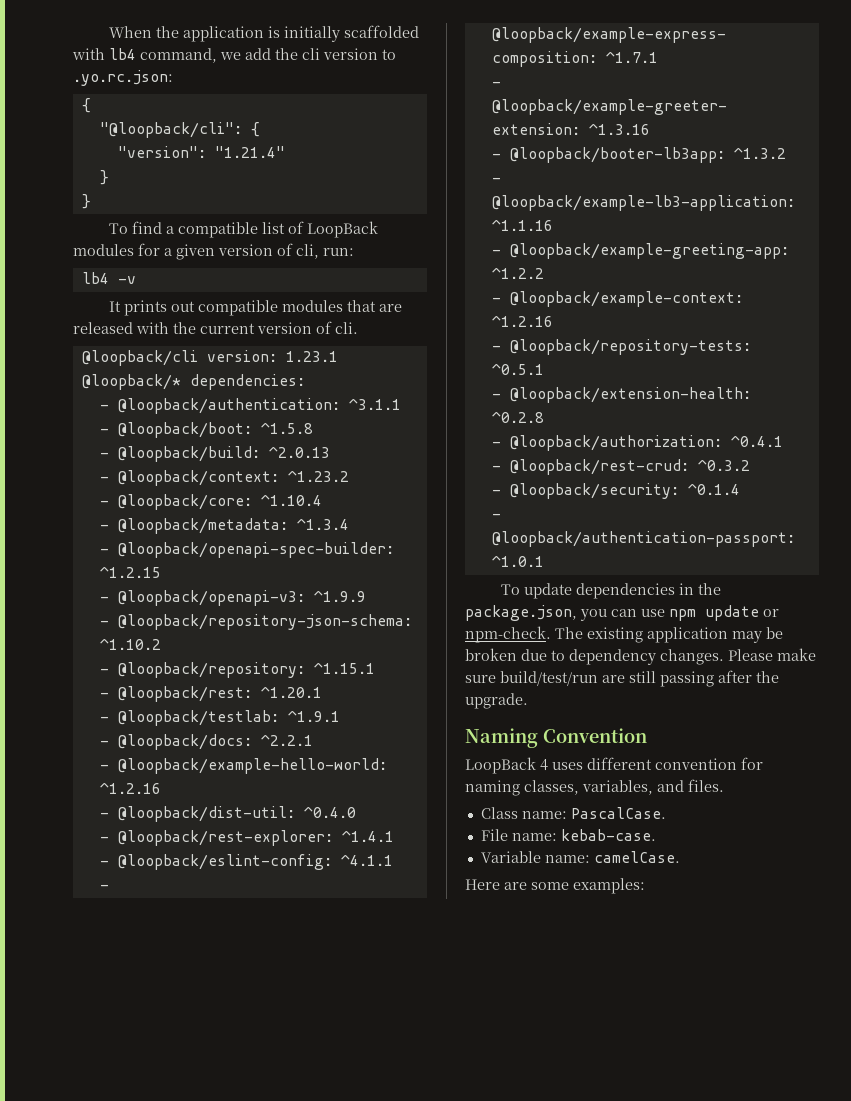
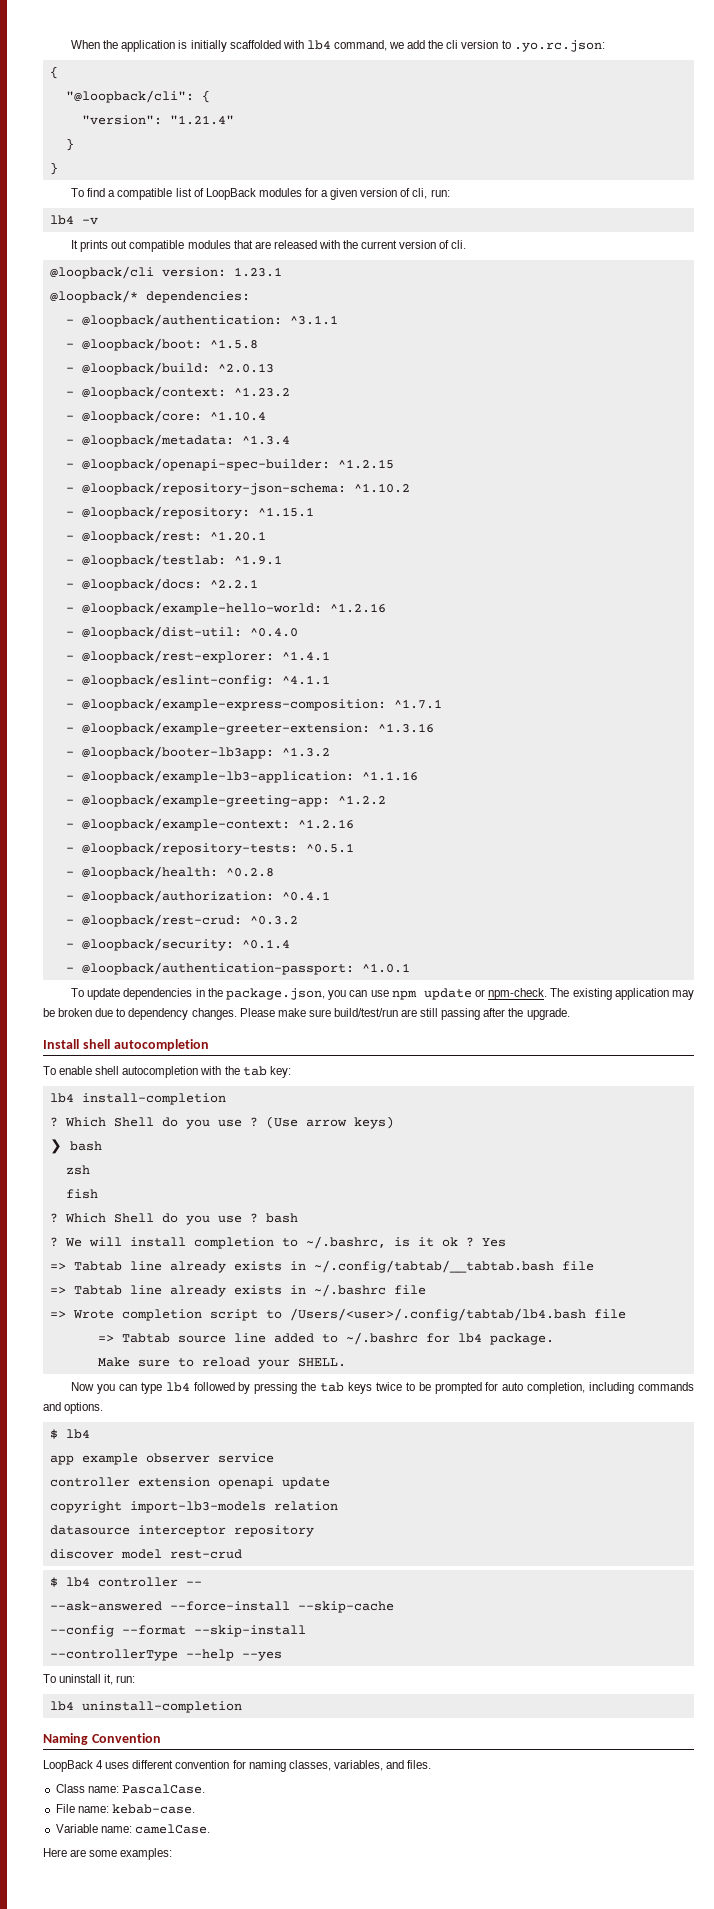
- - @loopback/openapi-v3: ^1.9.9
- - @loopback/extension-health: ^0.2.8
+ - @loopback/health: ^0.2.8
+ Install shell autocompletion
+ To enable shell autocompletion with the tab key:
+ lb4 install-completion
+ ? Which Shell do you use ? (Use arrow keys)
+ ❯ bash
+ zsh
+ fish
+ ? Which Shell do you use ? bash
+ ? We will install completion to ~/.bashrc, is it ok ? Yes
+ => Tabtab line already exists in ~/.config/tabtab/__tabtab.bash file
+ => Tabtab line already exists in ~/.bashrc file
+ => Wrote completion script to /Users/<user>/.config/tabtab/lb4.bash file
+ => Tabtab source line added to ~/.bashrc for lb4 package.
+ Make sure to reload your SHELL.
+ Now you can type lb4 followed by pressing the tab keys twice to be prompted for auto completion, including commands and options.
+ $ lb4
+ app example observer service
+ controller extension openapi update
+ copyright import-lb3-models relation
+ datasource interceptor repository
+ discover model rest-crud
+ $ lb4 controller --
+ --ask-answered --force-install --skip-cache
+ --config --format --skip-install
+ --controllerType --help --yes
+ To uninstall it, run:
+ lb4 uninstall-completion

